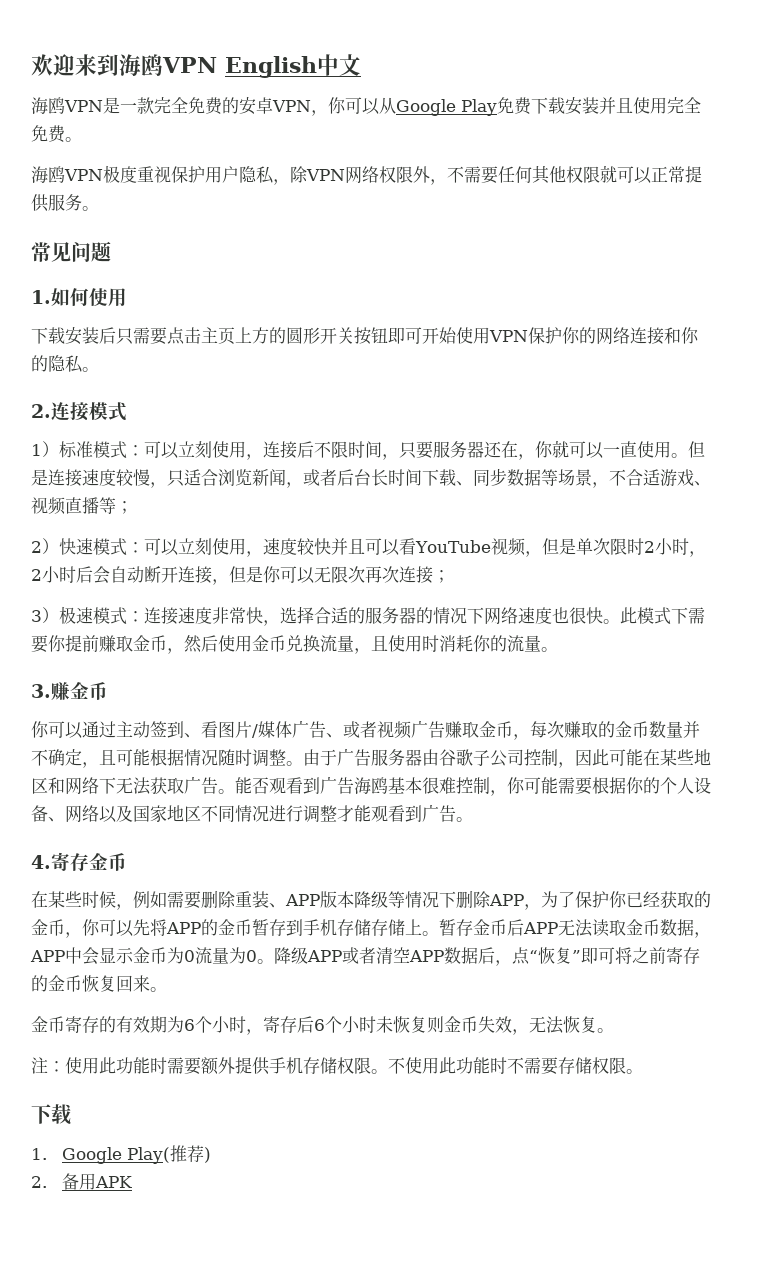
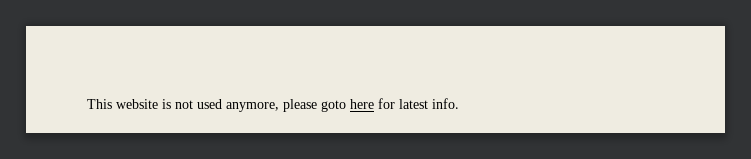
- 欢迎来到海鸥VPN English中文
- 海鸥VPN是一款完全免费的安卓VPN，你可以从Google Play免费下载安装并且使用完全免费。
- 海鸥VPN极度重视保护用户隐私，除VPN网络权限外，不需要任何其他权限就可以正常提供服务。
- 常见问题
- 1.如何使用
- 下载安装后只需要点击主页上方的圆形开关按钮即可开始使用VPN保护你的网络连接和你的隐私。
- 2.连接模式
- 1）标准模式：可以立刻使用，连接后不限时间，只要服务器还在，你就可以一直使用。但是连接速度较慢，只适合浏览新闻，或者后台长时间下载、同步数据等场景，不合适游戏、视频直播等；
- 2）快速模式：可以立刻使用，速度较快并且可以看YouTube视频，但是单次限时2小时，2小时后会自动断开连接，但是你可以无限次再次连接；
- 3）极速模式：连接速度非常快，选择合适的服务器的情况下网络速度也很快。此模式下需要你提前赚取金币，然后使用金币兑换流量，且使用时消耗你的流量。
- 3.赚金币
- 你可以通过主动签到、看图片/媒体广告、或者视频广告赚取金币，每次赚取的金币数量并不确定，且可能根据情况随时调整。由于广告服务器由谷歌子公司控制，因此可能在某些地区和网络下无法获取广告。能否观看到广告海鸥基本很难控制，你可能需要根据你的个人设备、网络以及国家地区不同情况进行调整才能观看到广告。
- 4.寄存金币
- 在某些时候，例如需要删除重装、APP版本降级等情况下删除APP，为了保护你已经获取的金币，你可以先将APP的金币暂存到手机存储存储上。暂存金币后APP无法读取金币数据，APP中会显示金币为0流量为0。降级APP或者清空APP数据后，点“恢复”即可将之前寄存的金币恢复回来。
- 金币寄存的有效期为6个小时，寄存后6个小时未恢复则金币失效，无法恢复。
- 注：使用此功能时需要额外提供手机存储权限。不使用此功能时不需要存储权限。
- 下载
- 1. Google Play(推荐)
- 2.备用APK
+ This website is not used anymore, please goto here for latest info.

